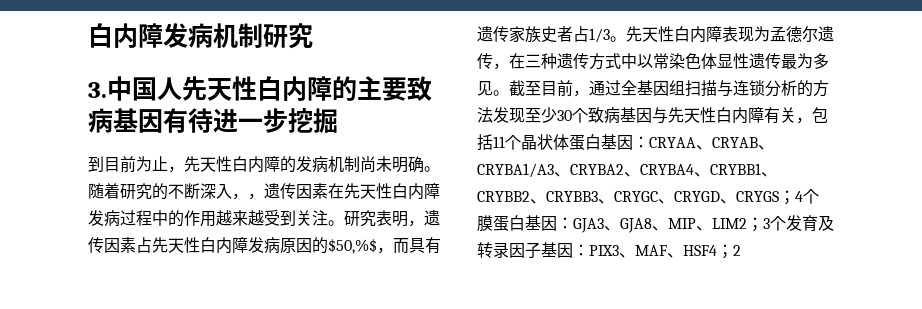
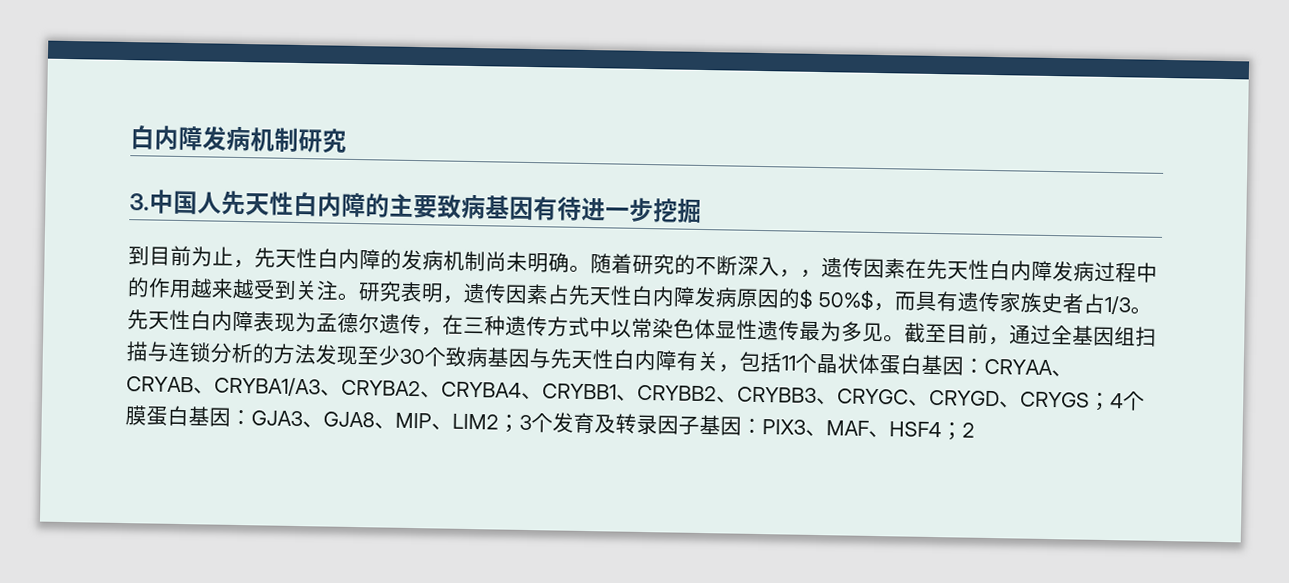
- 研究表明，遗传因素占先天性白内障发病原因的$50,%$，而具有遗传家族史者占1/3。
+ 研究表明，遗传因素占先天性白内障发病原因的$ 50%$，而具有遗传家族史者占1/3。

